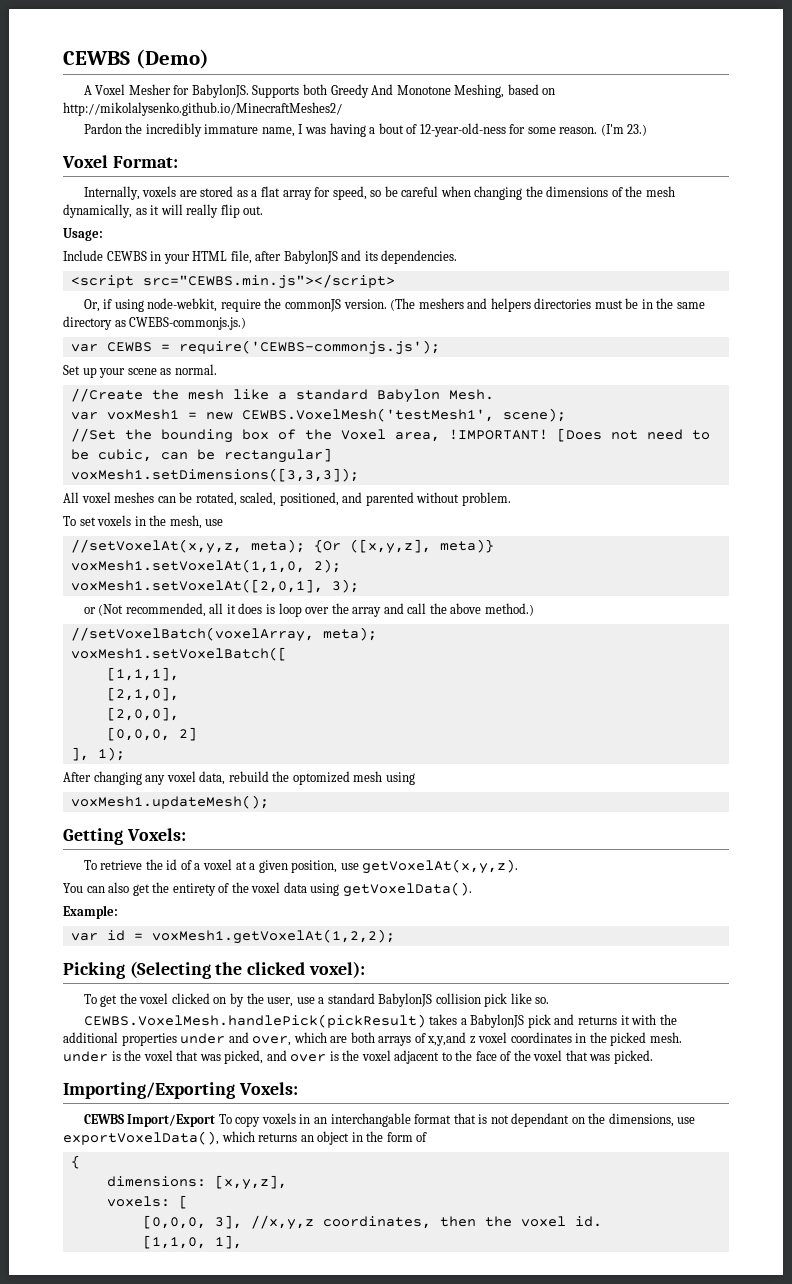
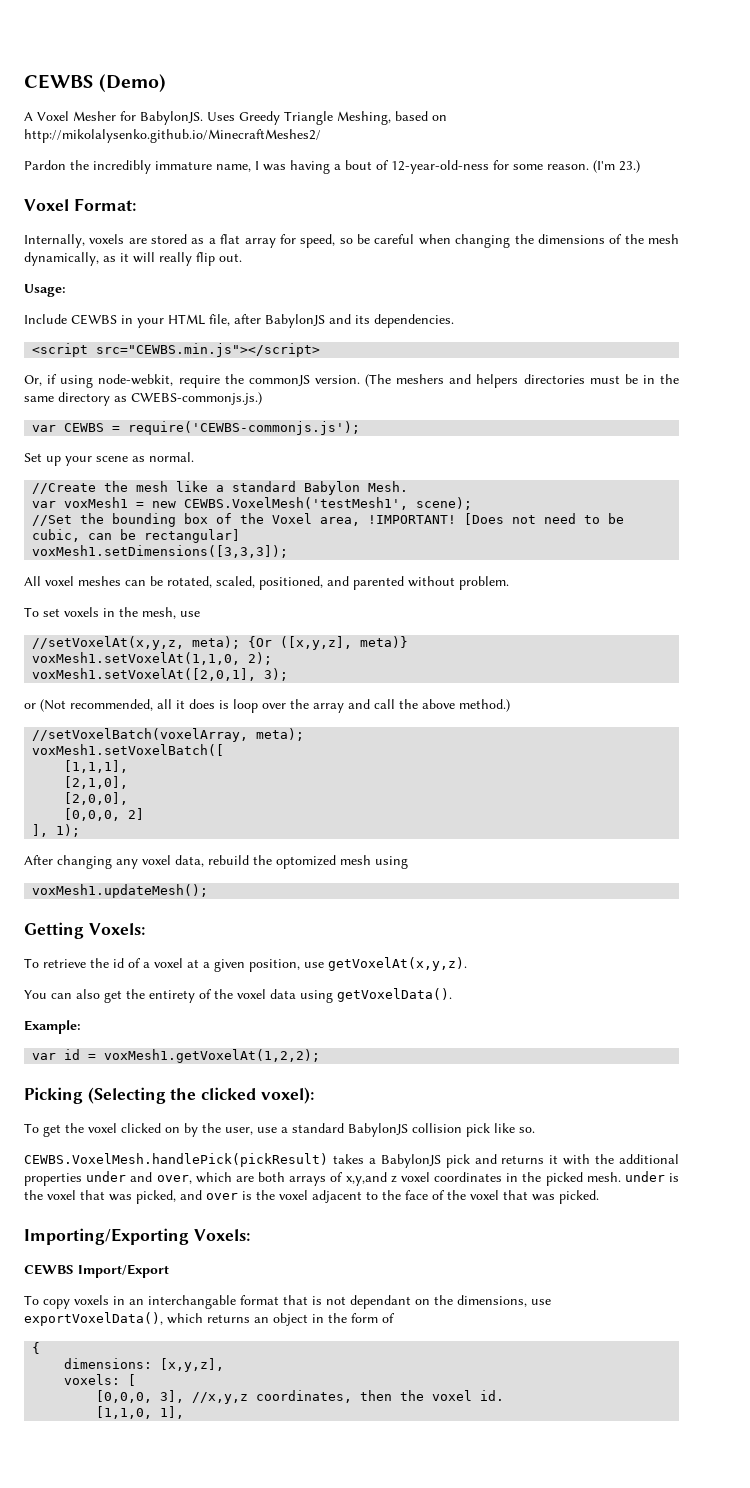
- Supports both Greedy And Monotone Meshing, based on http://mikolalysenko.github.io/MinecraftMeshes2/
+ Uses Greedy Triangle Meshing, based on http://mikolalysenko.github.io/MinecraftMeshes2/
- CEWBS Import/Export To copy voxels in an interchangable format that is not dependant on the dimensions, use exportVoxelData(), which returns an object in the form of
+ CEWBS Import/Export
+ To copy voxels in an interchangable format that is not dependant on the dimensions, use exportVoxelData(), which returns an object in the form of

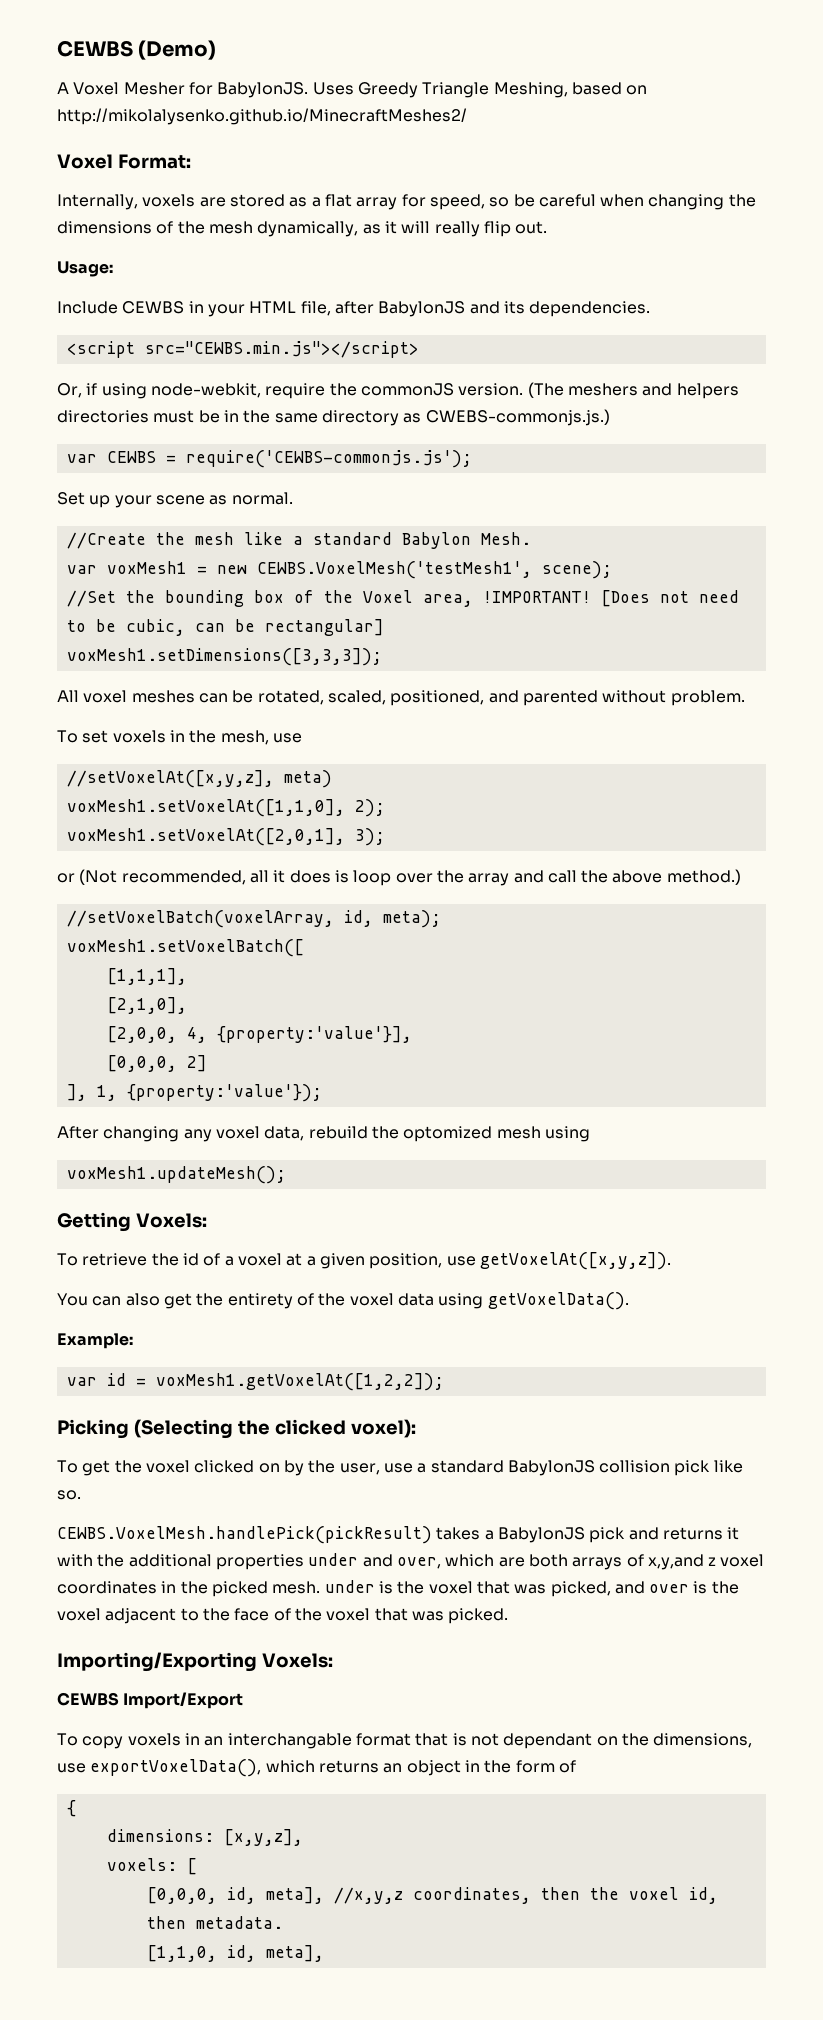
- Pardon the incredibly immature name, I was having a bout of 12-year-old-ness for some reason. (I'm 23.)
- //setVoxelAt(x,y,z, meta); {Or ([x,y,z], meta)}
- voxMesh1.setVoxelAt(1,1,0, 2);
+ //setVoxelAt([x,y,z], meta)
+ voxMesh1.setVoxelAt([1,1,0], 2);
- //setVoxelBatch(voxelArray, meta);
+ //setVoxelBatch(voxelArray, id, meta);
- [2,0,0],
+ [2,0,0, 4, {property:'value'}],
- ], 1);
+ ], 1, {property:'value'});
- To retrieve the id of a voxel at a given position, use getVoxelAt(x,y,z).
+ To retrieve the id of a voxel at a given position, use getVoxelAt([x,y,z]).
- var id = voxMesh1.getVoxelAt(1,2,2);
+ var id = voxMesh1.getVoxelAt([1,2,2]);
- [0,0,0, 3], //x,y,z coordinates, then the voxel id.
+ [0,0,0, id, meta], //x,y,z coordinates, then the voxel id, then metadata.
- [1,1,0, 1],
+ [1,1,0, id, meta],

